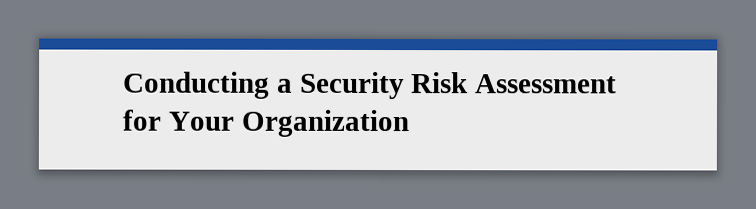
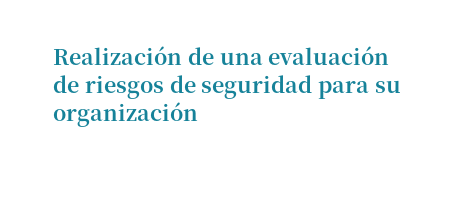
- Conducting a Security Risk Assessment for Your Organization
+ Realización de una evaluación de riesgos de seguridad para su organización

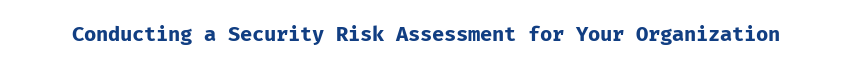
- Realización de una evaluación de riesgos de seguridad para su organización
+ Conducting a Security Risk Assessment for Your Organization

